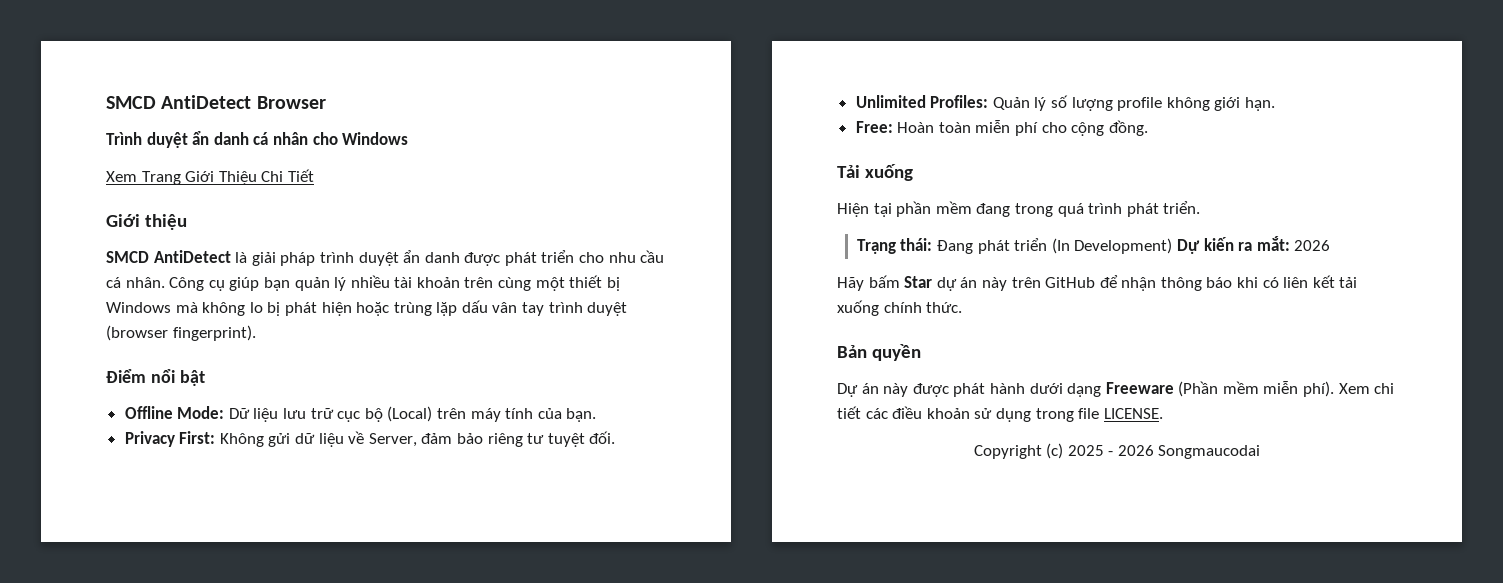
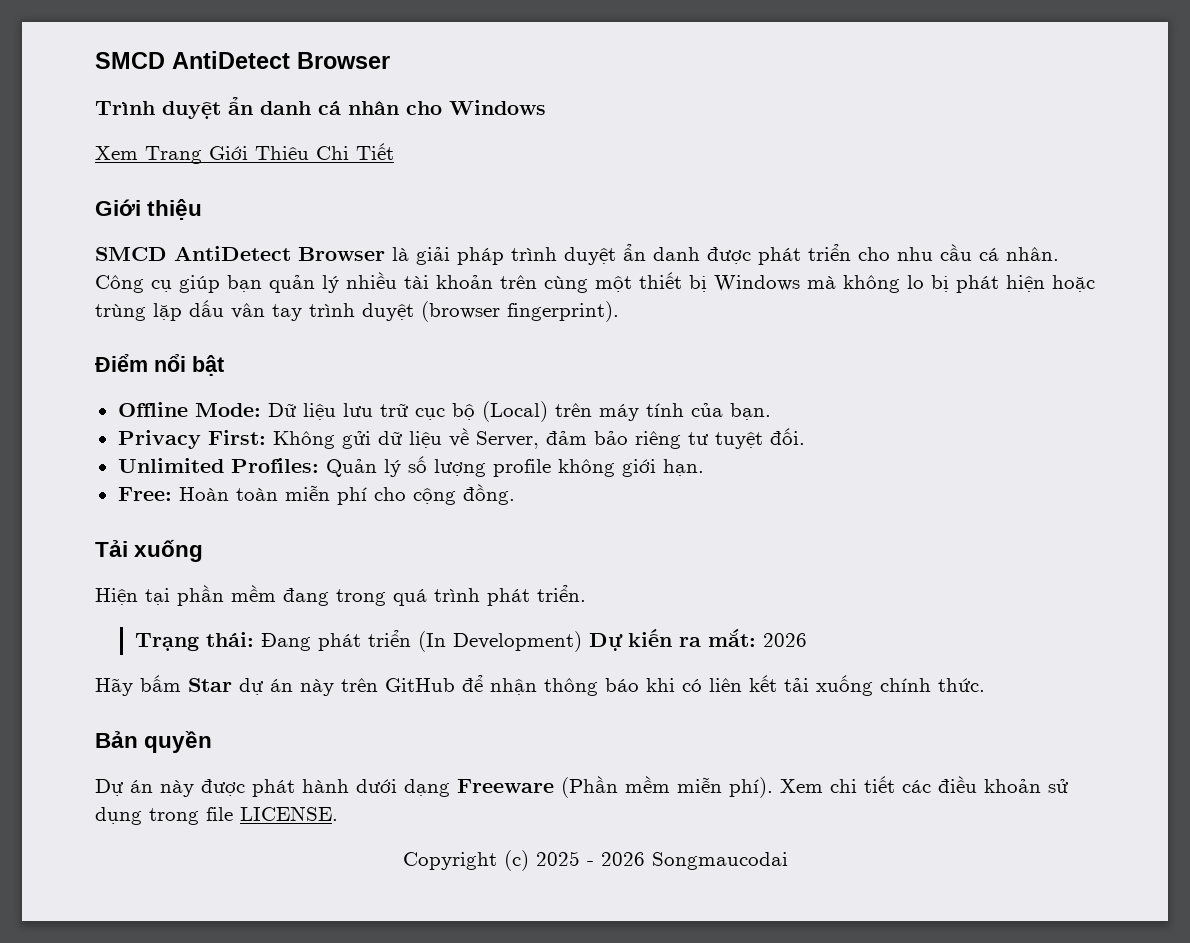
- SMCD AntiDetect là giải pháp trình duyệt ẩn danh được phát triển cho nhu cầu cá nhân.
+ SMCD AntiDetect Browser là giải pháp trình duyệt ẩn danh được phát triển cho nhu cầu cá nhân.

